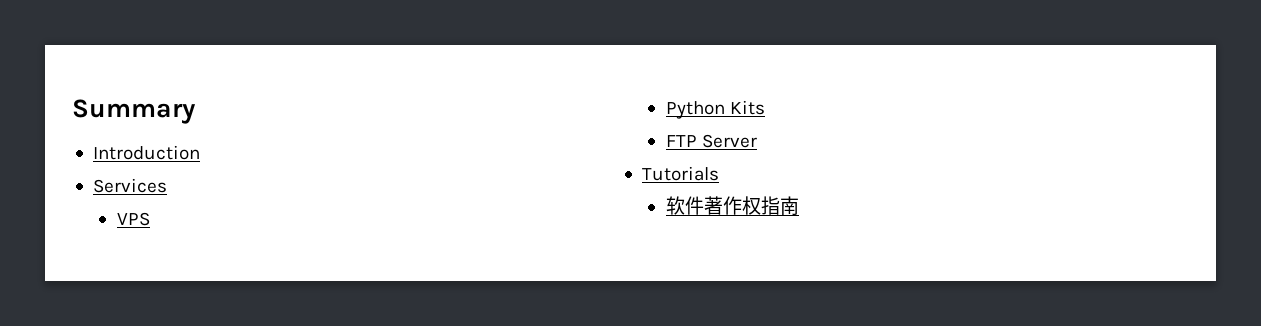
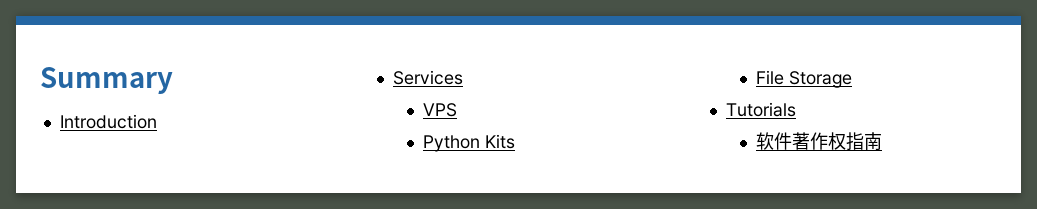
- FTP Server
+ File Storage

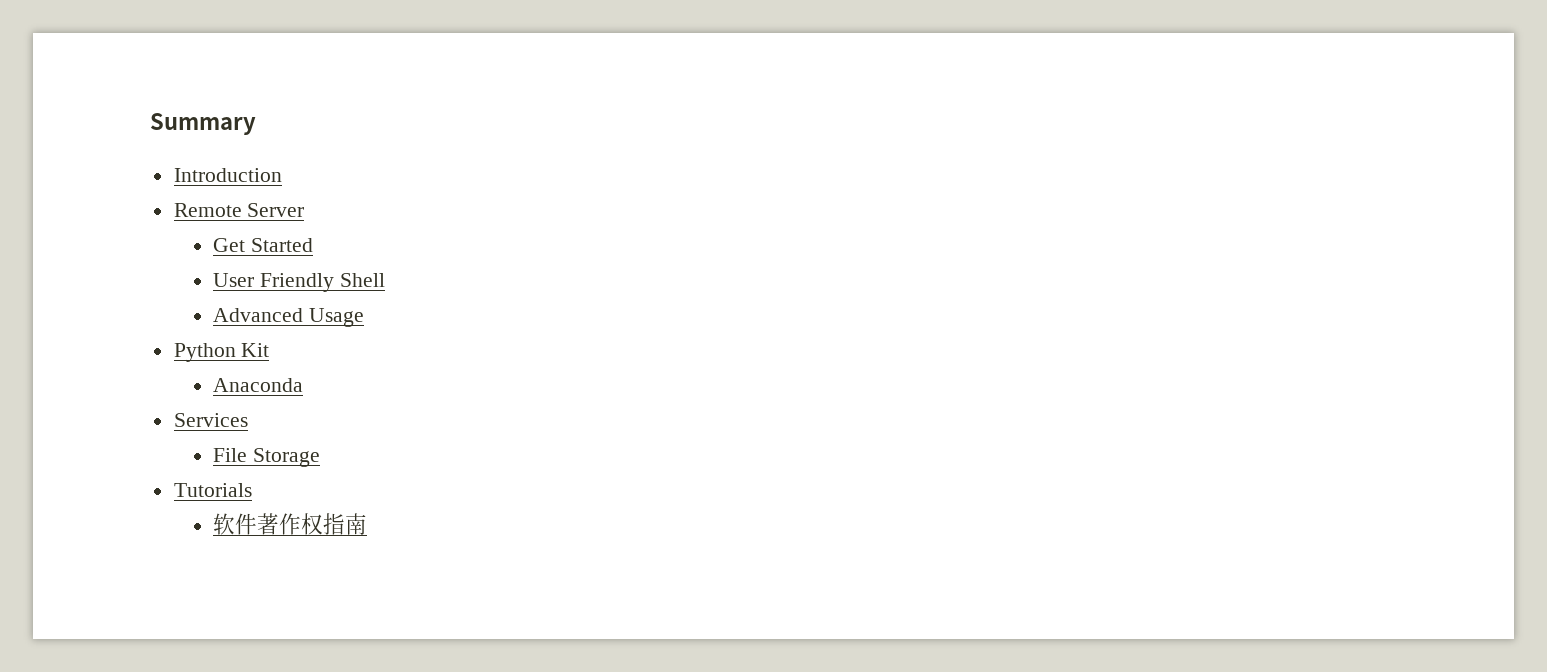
+ Remote Server
+ Get Started
+ User Friendly Shell
+ Advanced Usage
+ Python Kit
+ Anaconda
  Services
- VPS
- Python Kits

